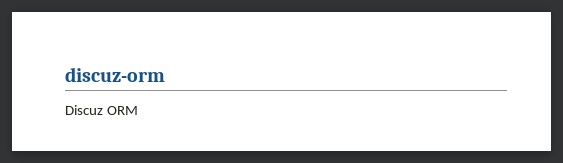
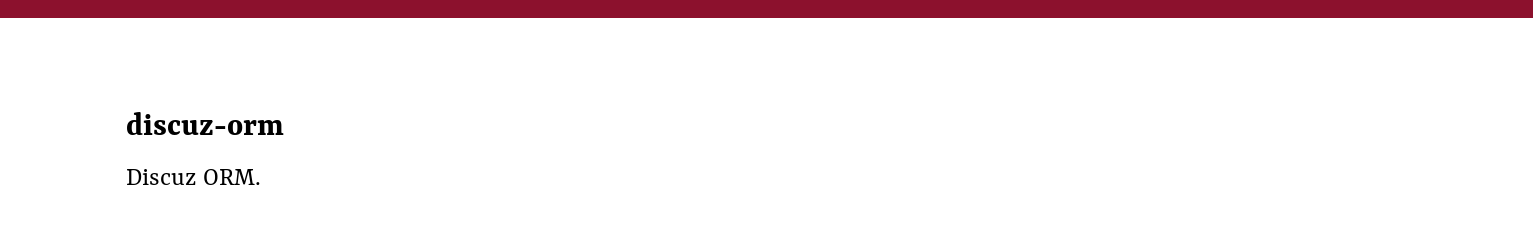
- Discuz ORM
+ Discuz ORM.

